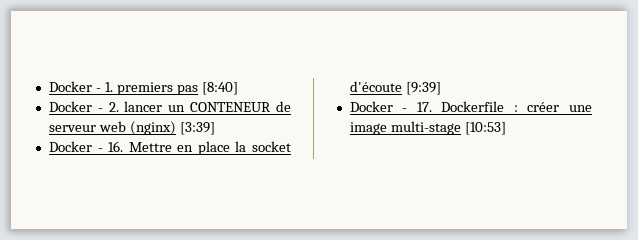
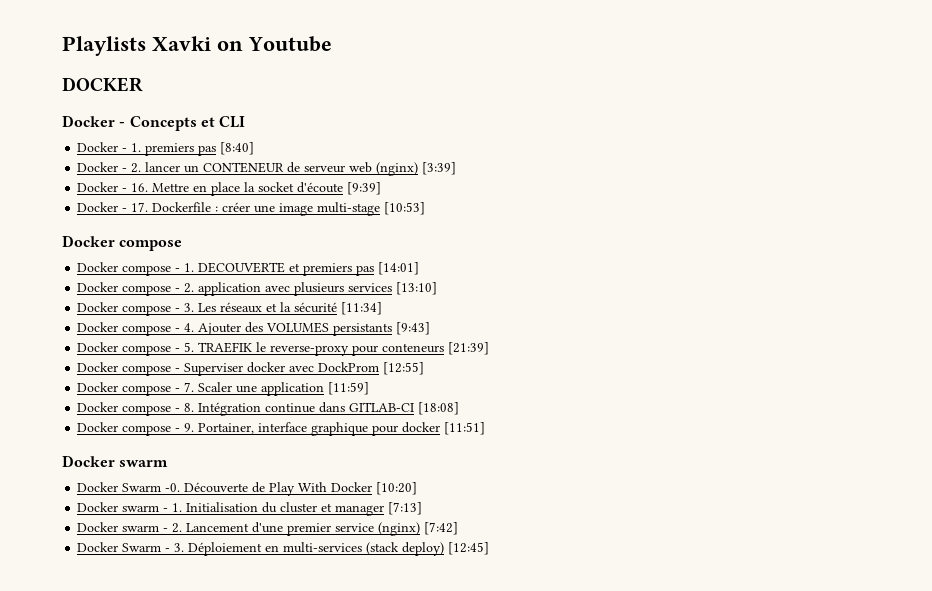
+ Playlists Xavki on Youtube
+ DOCKER
+ Docker - Concepts et CLI
  Docker - 17. Dockerfile : créer une image multi-stage [10:53]
+ Docker compose
+ Docker compose - 1. DECOUVERTE et premiers pas [14:01]
+ Docker compose - 2. application avec plusieurs services [13:10]
+ Docker compose - 3. Les réseaux et la sécurité [11:34]
+ Docker compose - 4. Ajouter des VOLUMES persistants [9:43]
+ Docker compose - 5. TRAEFIK le reverse-proxy pour conteneurs [21:39]
+ Docker compose - Superviser docker avec DockProm [12:55]
+ Docker compose - 7. Scaler une application [11:59]
+ Docker compose - 8. Intégration continue dans GITLAB-CI [18:08]
+ Docker compose - 9. Portainer, interface graphique pour docker [11:51]
+ Docker swarm
+ Docker Swarm -0. Découverte de Play With Docker [10:20]
+ Docker swarm - 1. Initialisation du cluster et manager [7:13]
+ Docker swarm - 2. Lancement d'une premier service (nginx) [7:42]
+ Docker Swarm - 3. Déploiement en multi-services (stack deploy) [12:45]

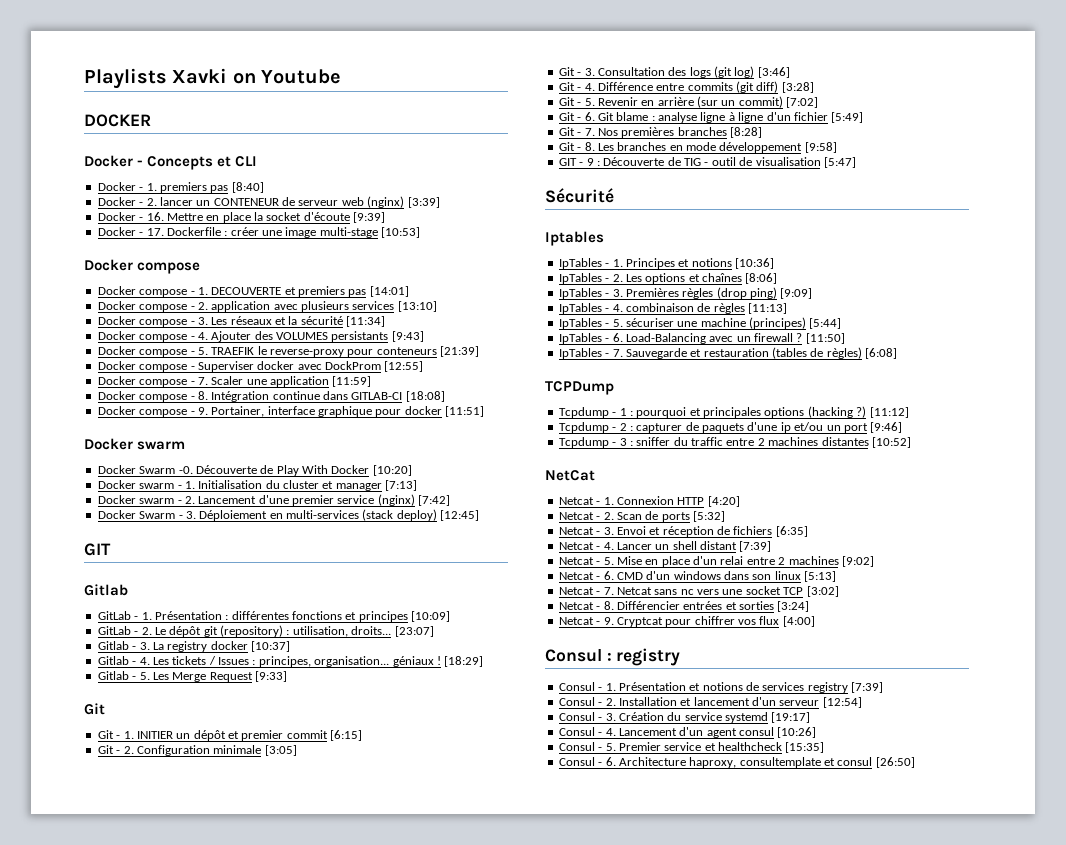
  Docker Swarm - 3. Déploiement en multi-services (stack deploy) [12:45]
+ GIT
+ Gitlab
+ GitLab - 1. Présentation : différentes fonctions et principes [10:09]
+ GitLab - 2. Le dépôt git (repository) : utilisation, droits... [23:07]
+ Gitlab - 3. La registry docker [10:37]
+ Gitlab - 4. Les tickets / Issues : principes, organisation... géniaux ! [18:29]
+ Gitlab - 5. Les Merge Request [9:33]
+ Git
+ Git - 1. INITIER un dépôt et premier commit [6:15]
+ Git - 2. Configuration minimale [3:05]
+ Git - 3. Consultation des logs (git log) [3:46]
+ Git - 4. Différence entre commits (git diff) [3:28]
+ Git - 5. Revenir en arrière (sur un commit) [7:02]
+ Git - 6. Git blame : analyse ligne à ligne d'un fichier [5:49]
+ Git - 7. Nos premières branches [8:28]
+ Git - 8. Les branches en mode développement [9:58]
+ GIT - 9 : Découverte de TIG - outil de visualisation [5:47]
+ Sécurité
+ Iptables
+ IpTables - 1. Principes et notions [10:36]
+ IpTables - 2. Les options et chaînes [8:06]
+ IpTables - 3. Premières règles (drop ping) [9:09]
+ IpTables - 4. combinaison de règles [11:13]
+ IpTables - 5. sécuriser une machine (principes) [5:44]
+ IpTables - 6. Load-Balancing avec un firewall ? [11:50]
+ IpTables - 7. Sauvegarde et restauration (tables de règles) [6:08]
+ TCPDump
+ Tcpdump - 1 : pourquoi et principales options (hacking ?) [11:12]
+ Tcpdump - 2 : capturer de paquets d'une ip et/ou un port [9:46]
+ Tcpdump - 3 : sniffer du traffic entre 2 machines distantes [10:52]
+ NetCat
+ Netcat - 1. Connexion HTTP [4:20]
+ Netcat - 2. Scan de ports [5:32]
+ Netcat - 3. Envoi et réception de fichiers [6:35]
+ Netcat - 4. Lancer un shell distant [7:39]
+ Netcat - 5. Mise en place d'un relai entre 2 machines [9:02]
+ Netcat - 6. CMD d'un windows dans son linux [5:13]
+ Netcat - 7. Netcat sans nc vers une socket TCP [3:02]
+ Netcat - 8. Différencier entrées et sorties [3:24]
+ Netcat - 9. Cryptcat pour chiffrer vos flux [4:00]
+ Consul : registry
+ Consul - 1. Présentation et notions de services registry [7:39]
+ Consul - 2. Installation et lancement d'un serveur [12:54]
+ Consul - 3. Création du service systemd [19:17]
+ Consul - 4. Lancement d'un agent consul [10:26]
+ Consul - 5. Premier service et healthcheck [15:35]
+ Consul - 6. Architecture haproxy, consultemplate et consul [26:50]

